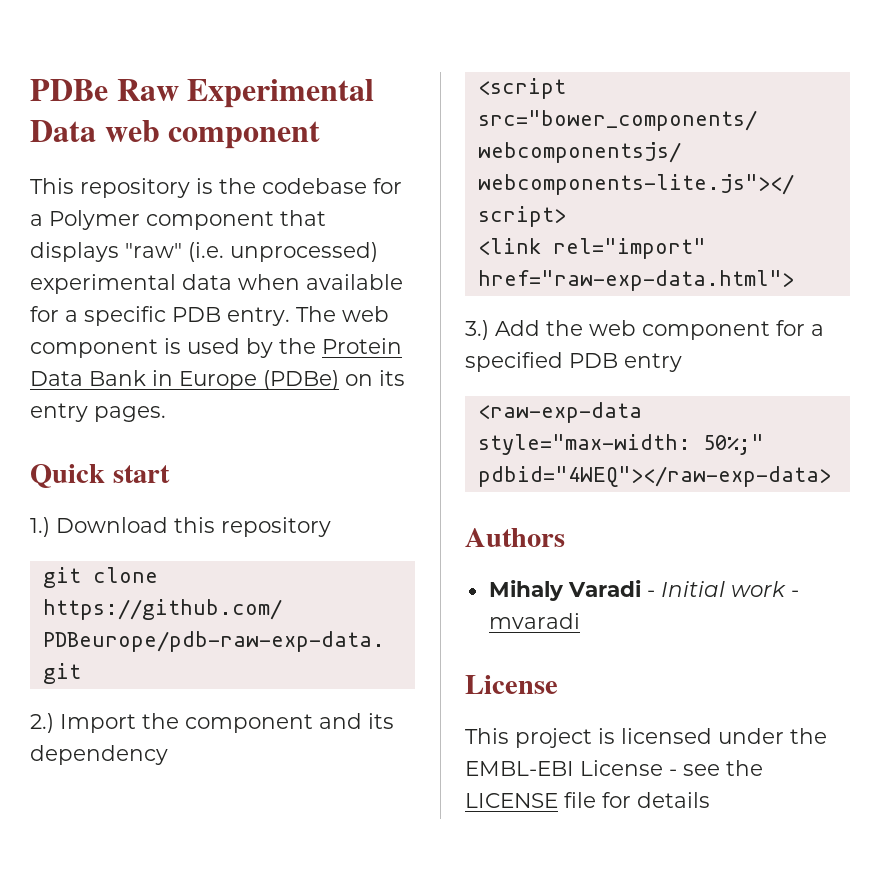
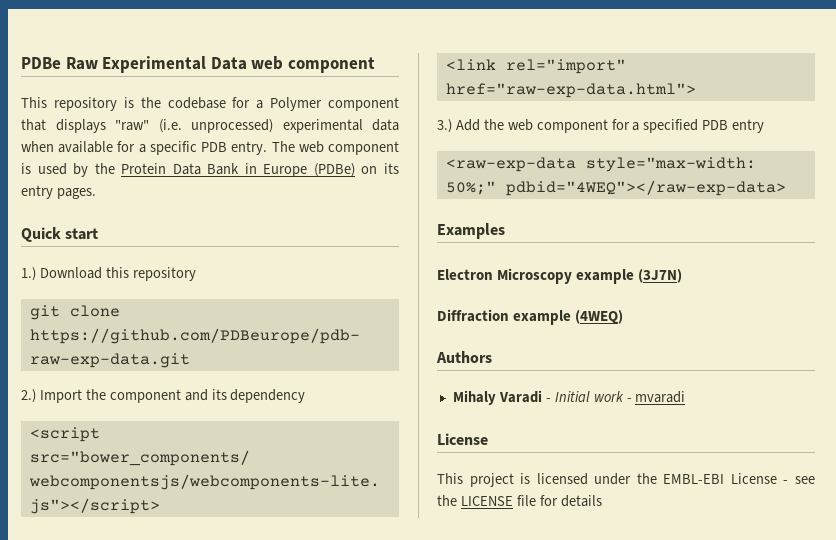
+ Examples
+ Electron Microscopy example (3J7N)
+ Diffraction example (4WEQ)

